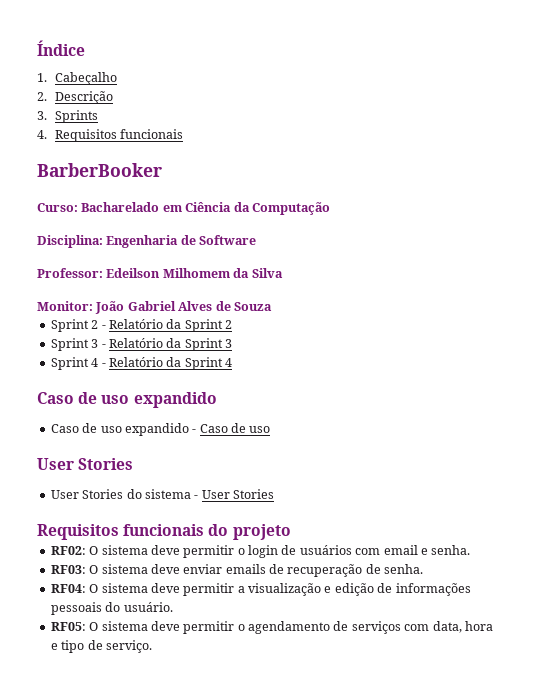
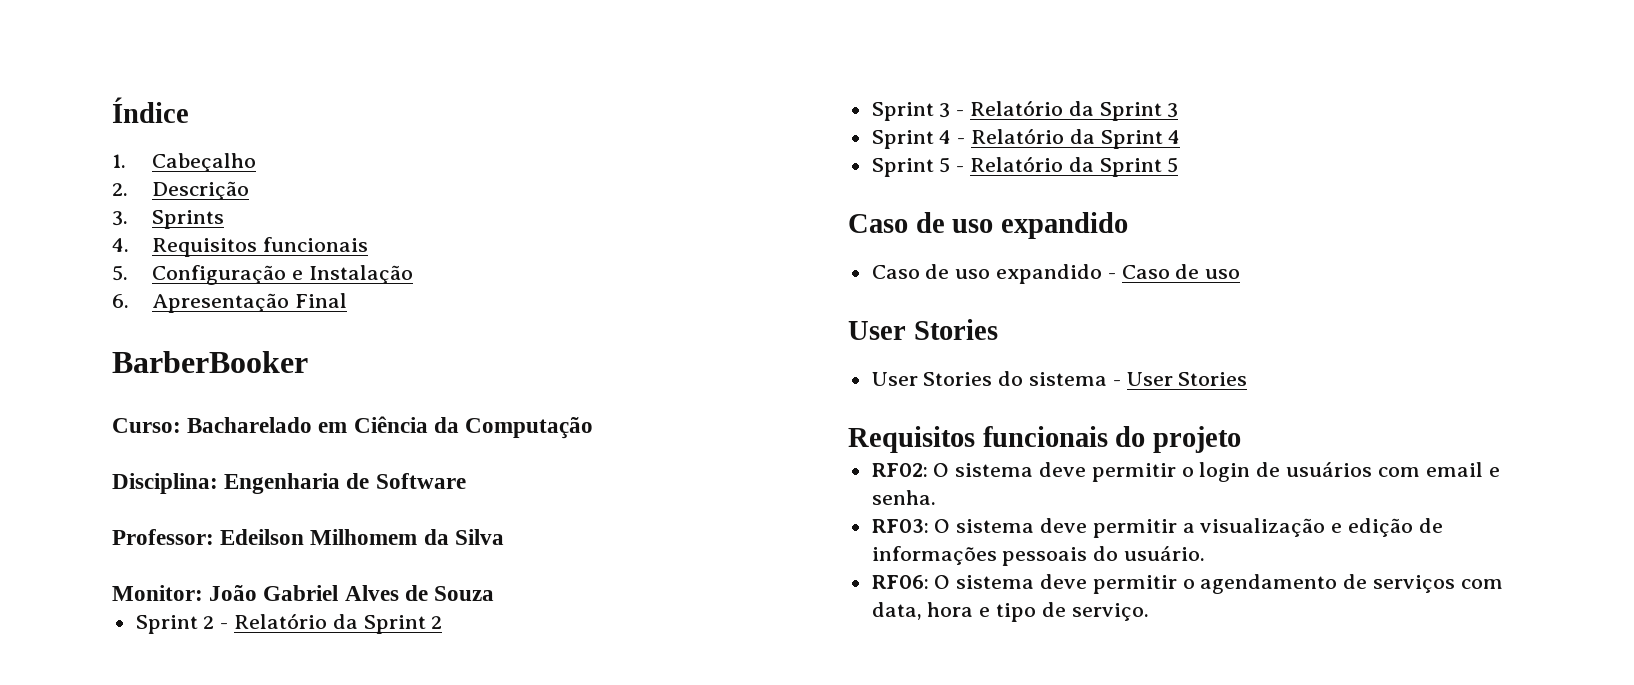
+ 5. Configuração e Instalação
+ 6. Apresentação Final
+ Sprint 5 - Relatório da Sprint 5
- RF03: O sistema deve enviar emails de recuperação de senha.
- RF04: O sistema deve permitir a visualização e edição de informações pessoais do usuário.
+ RF03: O sistema deve permitir a visualização e edição de informações pessoais do usuário.
- RF05: O sistema deve permitir o agendamento de serviços com data, hora e tipo de serviço.
+ RF06: O sistema deve permitir o agendamento de serviços com data, hora e tipo de serviço.

